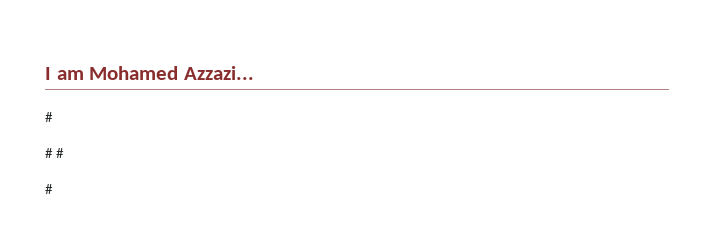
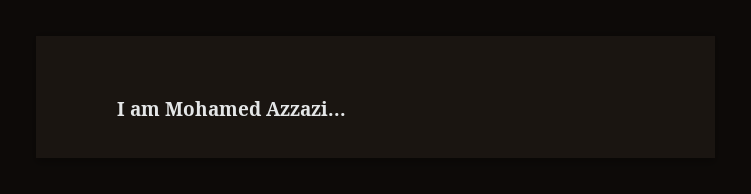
  I am Mohamed Azzazi...
- #
- # #
- #

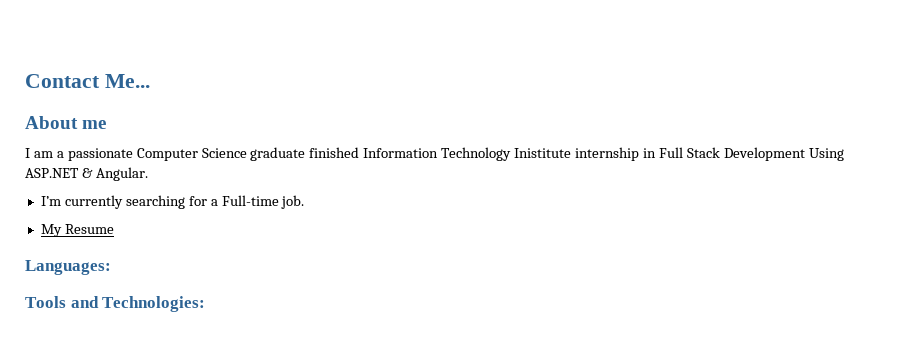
- I am Mohamed Azzazi...
+ Contact Me...
+ About me
+ I am a passionate Computer Science graduate finished Information Technology Inistitute internship in Full Stack Development Using ASP.NET & Angular.
+ I’m currently searching for a Full-time job.
+ My Resume
+ Languages:
+ Tools and Technologies:

